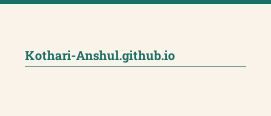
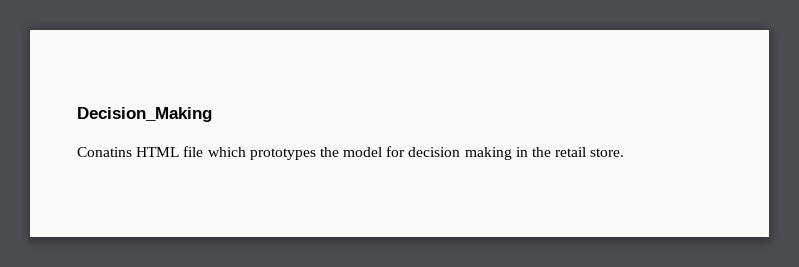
- Kothari-Anshul.github.io
+ Decision_Making
+ Conatins HTML file which prototypes the model for decision making in the retail store.

